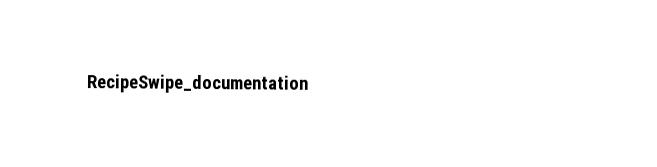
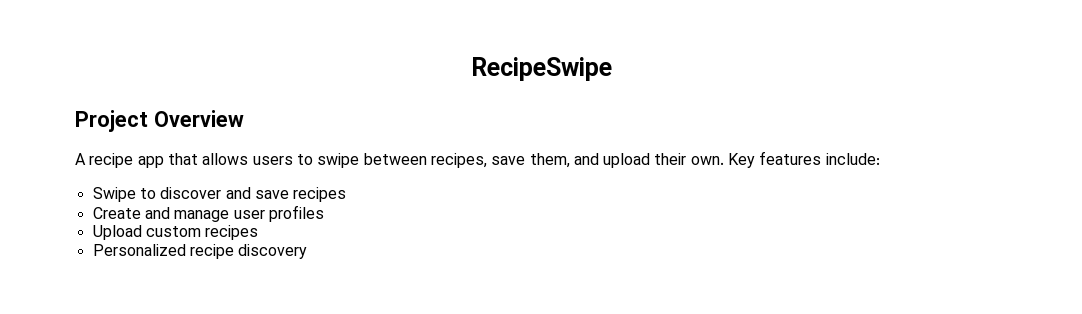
- RecipeSwipe_documentation
+ RecipeSwipe
+ Project Overview
+ A recipe app that allows users to swipe between recipes, save them, and upload their own. Key features include:
+ Swipe to discover and save recipes
+ Create and manage user profiles
+ Upload custom recipes
+ Personalized recipe discovery

